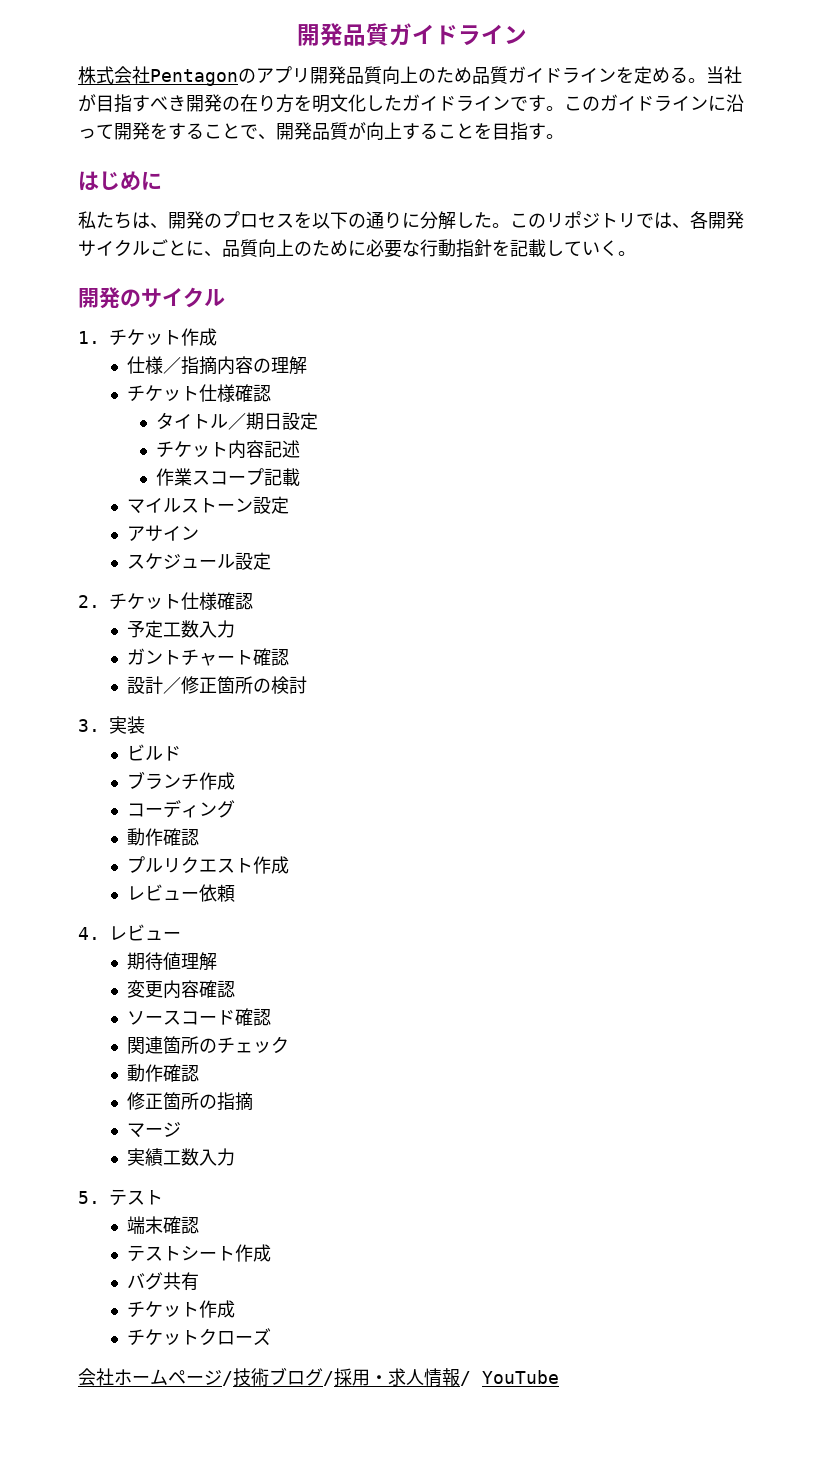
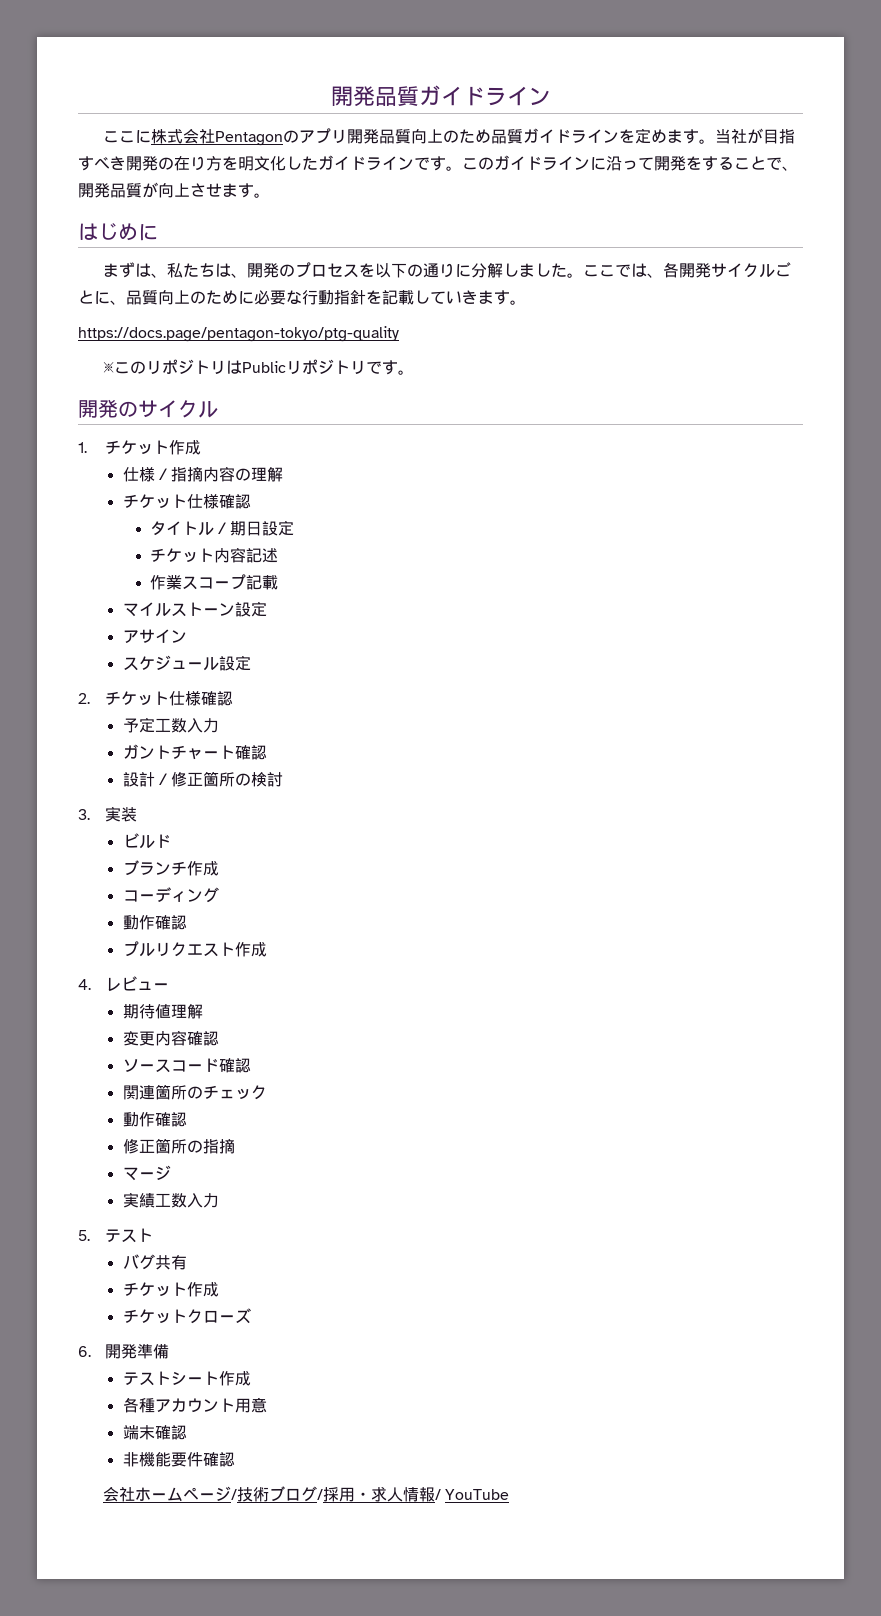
- 株式会社Pentagonのアプリ開発品質向上のため品質ガイドラインを定める。
+ ここに株式会社Pentagonのアプリ開発品質向上のため品質ガイドラインを定めます。
- このガイドラインに沿って開発をすることで、開発品質が向上することを目指す。
+ このガイドラインに沿って開発をすることで、開発品質が向上させます。
- 私たちは、開発のプロセスを以下の通りに分解した。このリポジトリでは、各開発サイクルごとに、品質向上のために必要な行動指針を記載していく。
+ まずは、私たちは、開発のプロセスを以下の通りに分解しました。ここでは、各開発サイクルごとに、品質向上のために必要な行動指針を記載していきます。
+ https://docs.page/pentagon-tokyo/ptg-quality
+ ※このリポジトリはPublicリポジトリです。
- レビュー依頼
- 端末確認
- テストシート作成
+ 6.開発準備
+ テストシート作成
+ 各種アカウント用意
+ 端末確認
+ 非機能要件確認

